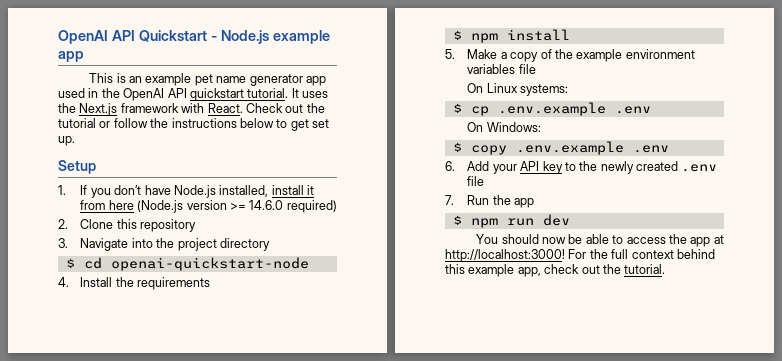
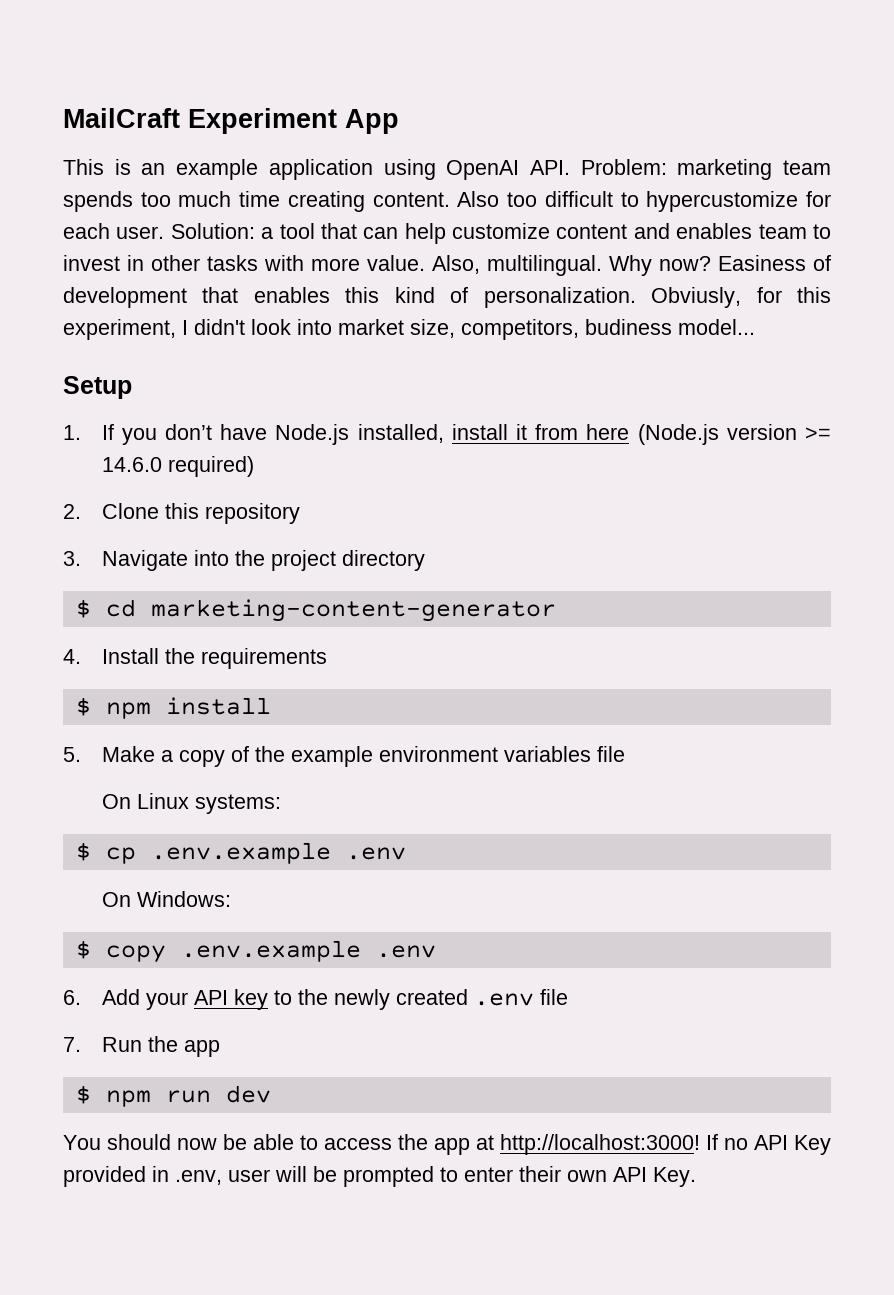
- OpenAI API Quickstart - Node.js example app
- This is an example pet name generator app used in the OpenAI API quickstart tutorial. It uses the Next.js framework with React. Check out the tutorial or follow the instructions below to get set up.
+ MailCraft Experiment App
+ This is an example application using OpenAI API. Problem: marketing team spends too much time creating content. Also too difficult to hypercustomize for each user. Solution: a tool that can help customize content and enables team to invest in other tasks with more value. Also, multilingual. Why now? Easiness of development that enables this kind of personalization. Obviusly, for this experiment, I didn't look into market size, competitors, budiness model...
- $ cd openai-quickstart-node
+ $ cd marketing-content-generator
- For the full context behind this example app, check out the tutorial.
+ If no API Key provided in .env, user will be prompted to enter their own API Key.

